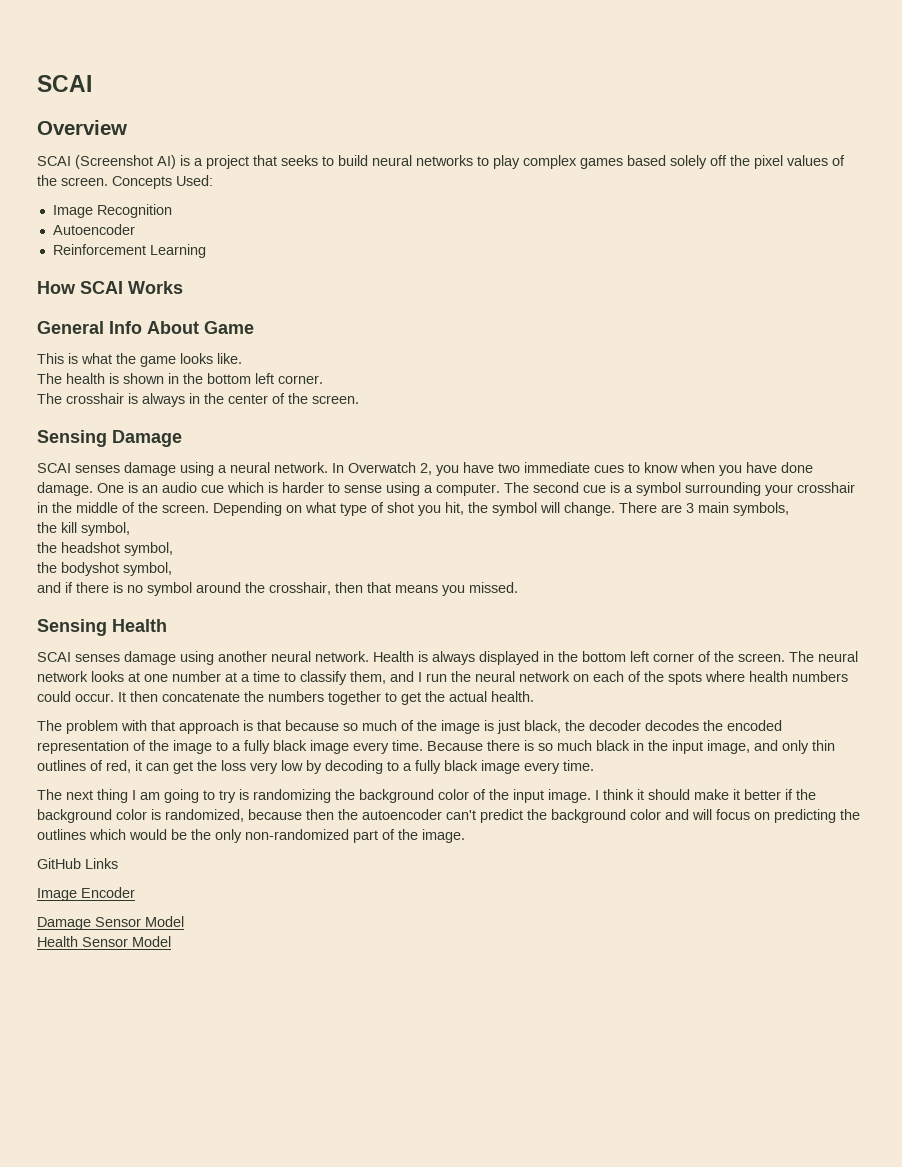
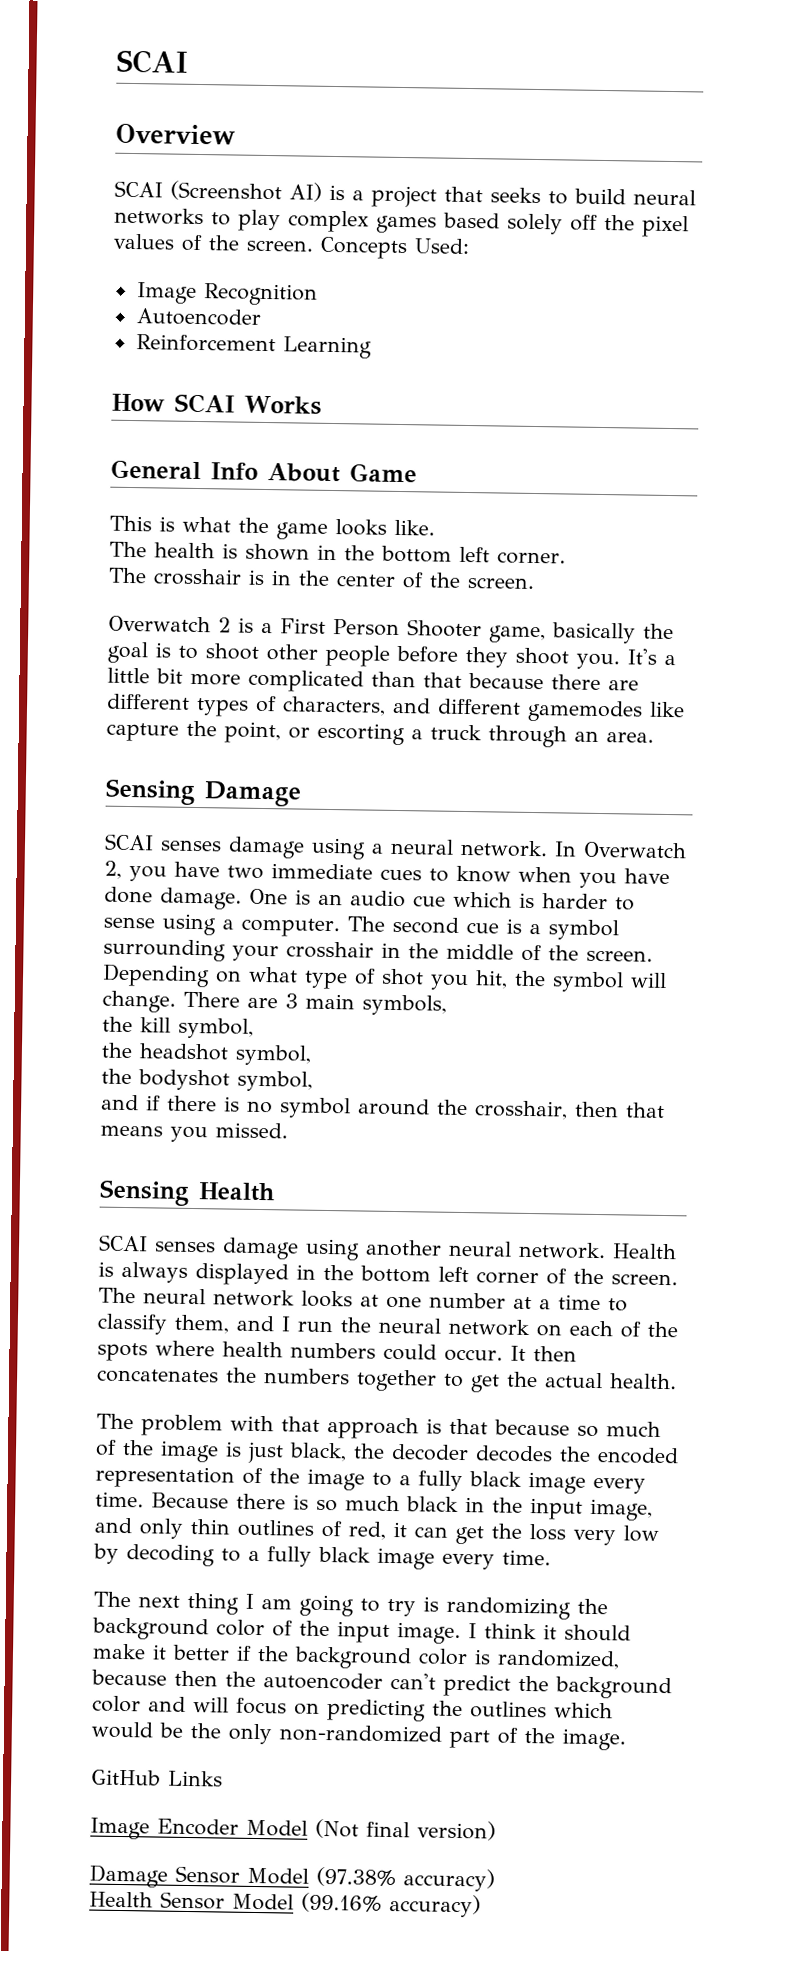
- The crosshair is always in the center of the screen.
+ The crosshair is in the center of the screen.
+ Overwatch 2 is a First Person Shooter game, basically the goal is to shoot other people before they shoot you. It's a little bit more complicated than that because there are different types of characters, and different gamemodes like capture the point, or escorting a truck through an area.
- It then concatenate the numbers together to get the actual health.
+ It then concatenates the numbers together to get the actual health.
- Image Encoder
+ Image Encoder Model (Not final version)
- Damage Sensor Model
+ Damage Sensor Model (97.38% accuracy)
- Health Sensor Model
+ Health Sensor Model (99.16% accuracy)

